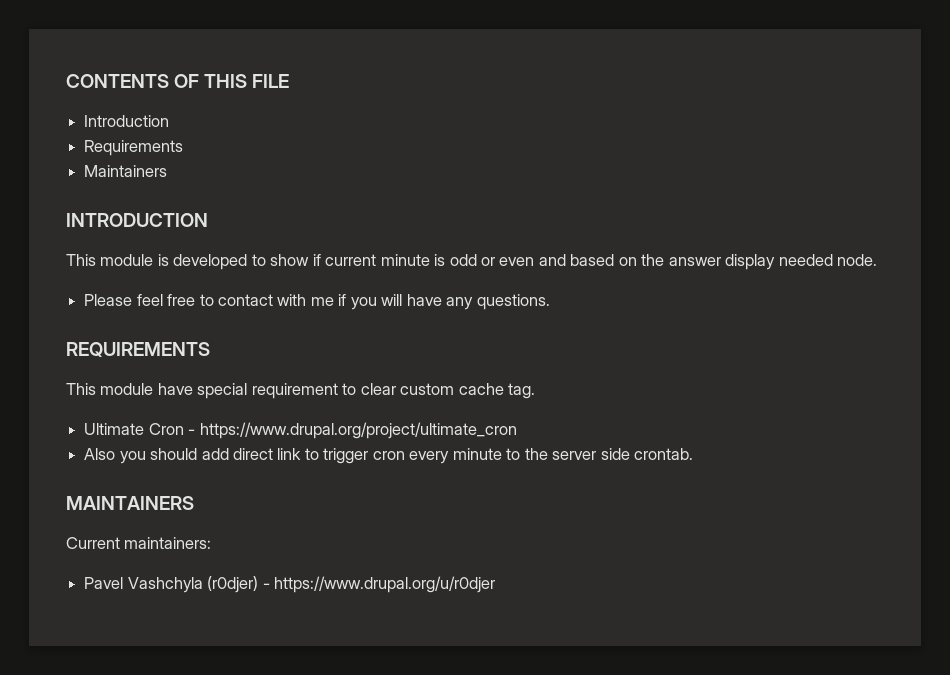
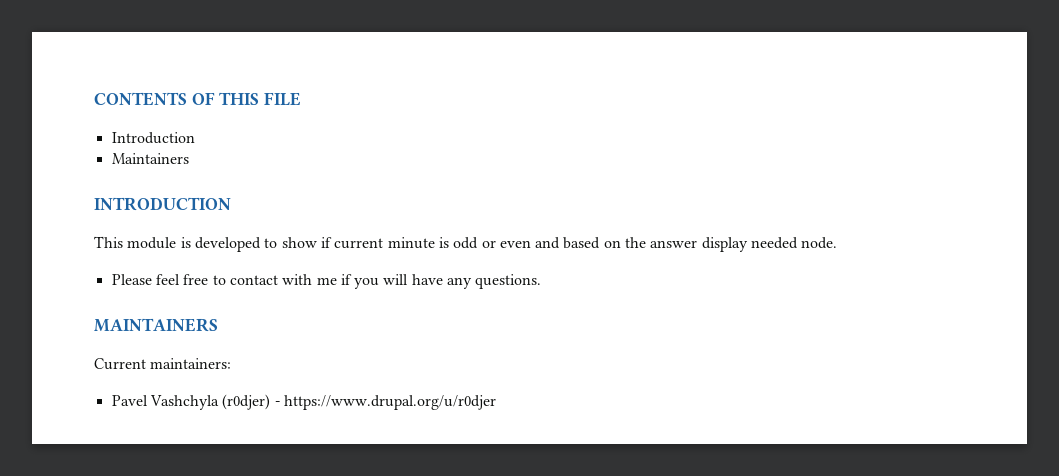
- Requirements
- REQUIREMENTS
- This module have special requirement to clear custom cache tag.
- Ultimate Cron - https://www.drupal.org/project/ultimate_cron
- Also you should add direct link to trigger cron every minute to the server side crontab.

